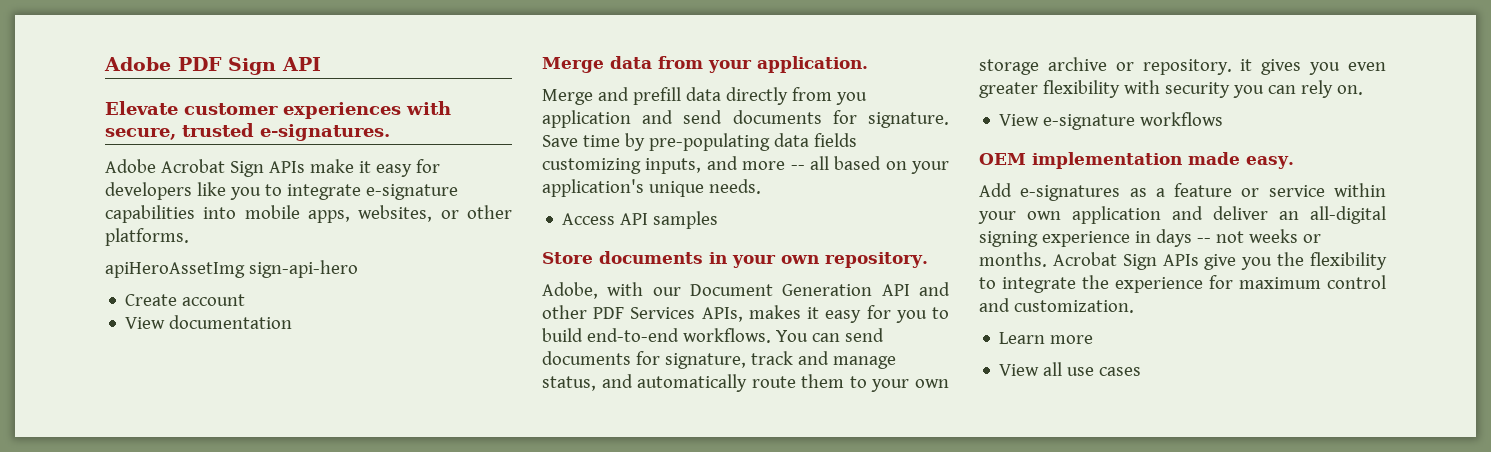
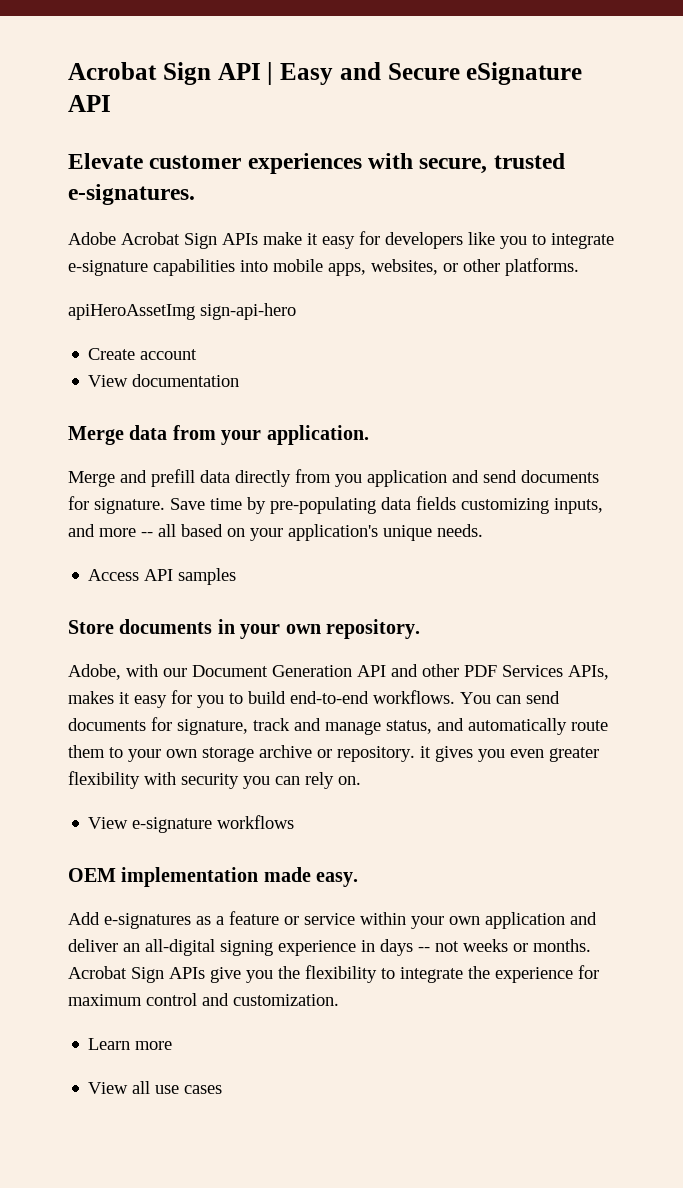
- Adobe PDF Sign API
+ Acrobat Sign API | Easy and Secure eSignature API

